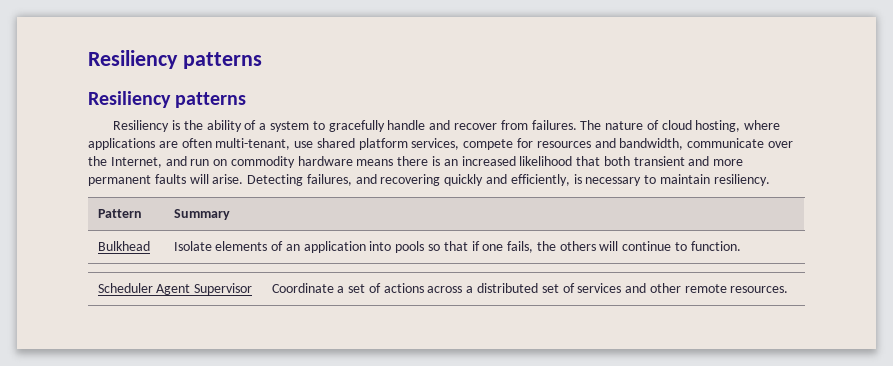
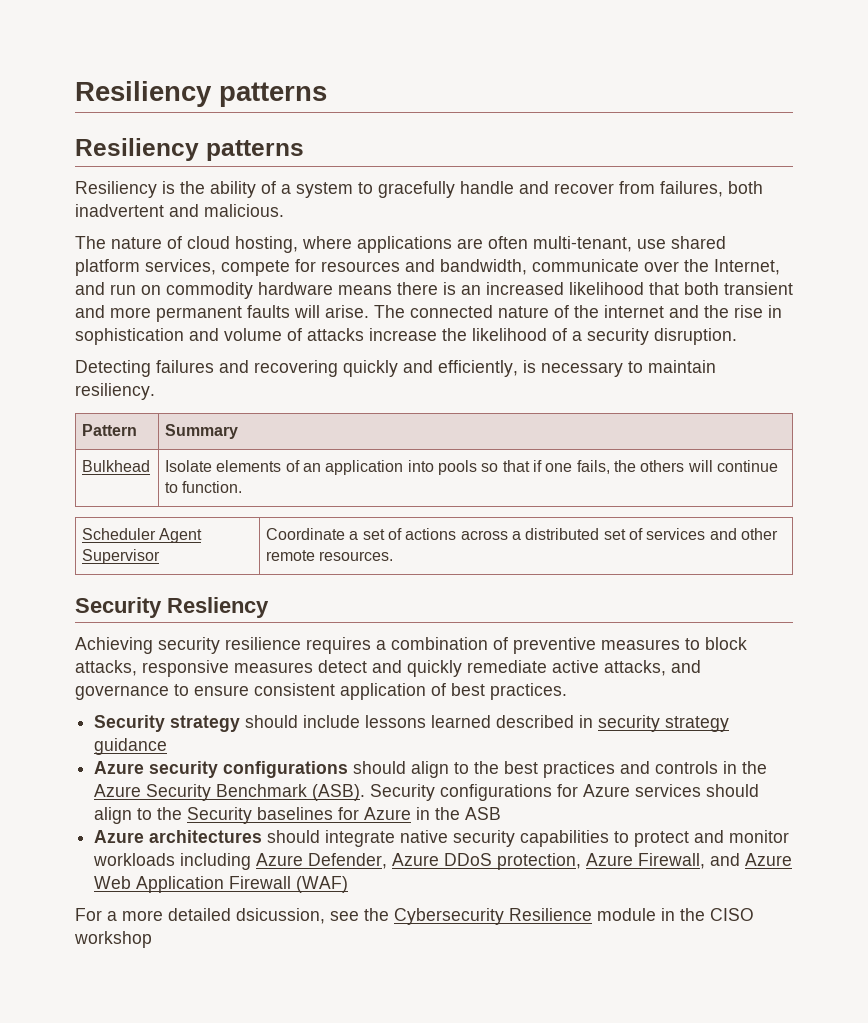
- Resiliency is the ability of a system to gracefully handle and recover from failures. The nature of cloud hosting, where applications are often multi-tenant, use shared platform services, compete for resources and bandwidth, communicate over the Internet, and run on commodity hardware means there is an increased likelihood that both transient and more permanent faults will arise.
+ Resiliency is the ability of a system to gracefully handle and recover from failures, both inadvertent and malicious.
+ The nature of cloud hosting, where applications are often multi-tenant, use shared platform services, compete for resources and bandwidth, communicate over the Internet, and run on commodity hardware means there is an increased likelihood that both transient and more permanent faults will arise.
- Detecting failures, and recovering quickly and efficiently, is necessary to maintain resiliency.
+ The connected nature of the internet and the rise in sophistication and volume of attacks increase the likelihood of a security disruption.
+ Detecting failures and recovering quickly and efficiently, is necessary to maintain resiliency.
+ Security Resliency
+ Achieving security resilience requires a combination of preventive measures to block attacks, responsive measures detect and quickly remediate active attacks, and governance to ensure consistent application of best practices.
+ Security strategy should include lessons learned described in security strategy guidance
+ Azure security configurations should align to the best practices and controls in the Azure Security Benchmark (ASB). Security configurations for Azure services should align to the Security baselines for Azure in the ASB
+ Azure architectures should integrate native security capabilities to protect and monitor workloads including Azure Defender, Azure DDoS protection, Azure Firewall, and Azure Web Application Firewall (WAF)
+ For a more detailed dsicussion, see the Cybersecurity Resilience module in the CISO workshop

